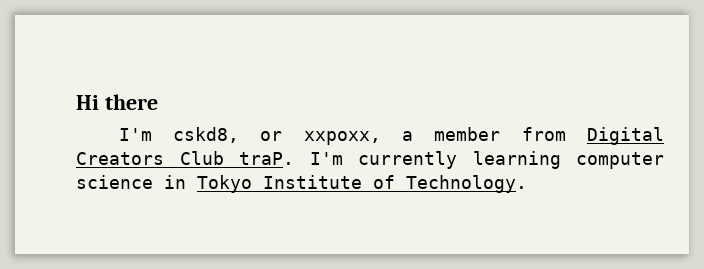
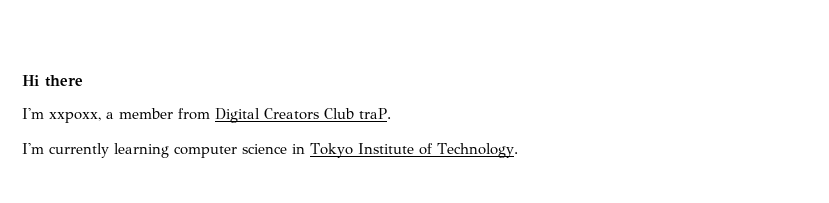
- I'm cskd8, or xxpoxx, a member from Digital Creators Club traP. I'm currently learning computer science in Tokyo Institute of Technology.
+ I'm xxpoxx, a member from Digital Creators Club traP.
+ I'm currently learning computer science in Tokyo Institute of Technology.

